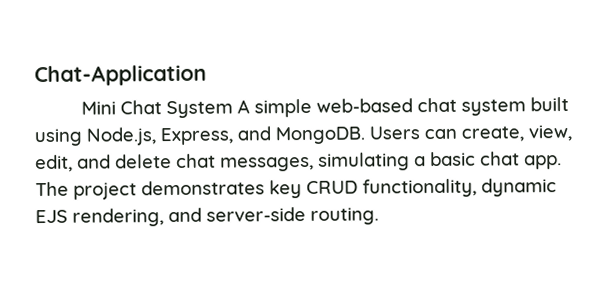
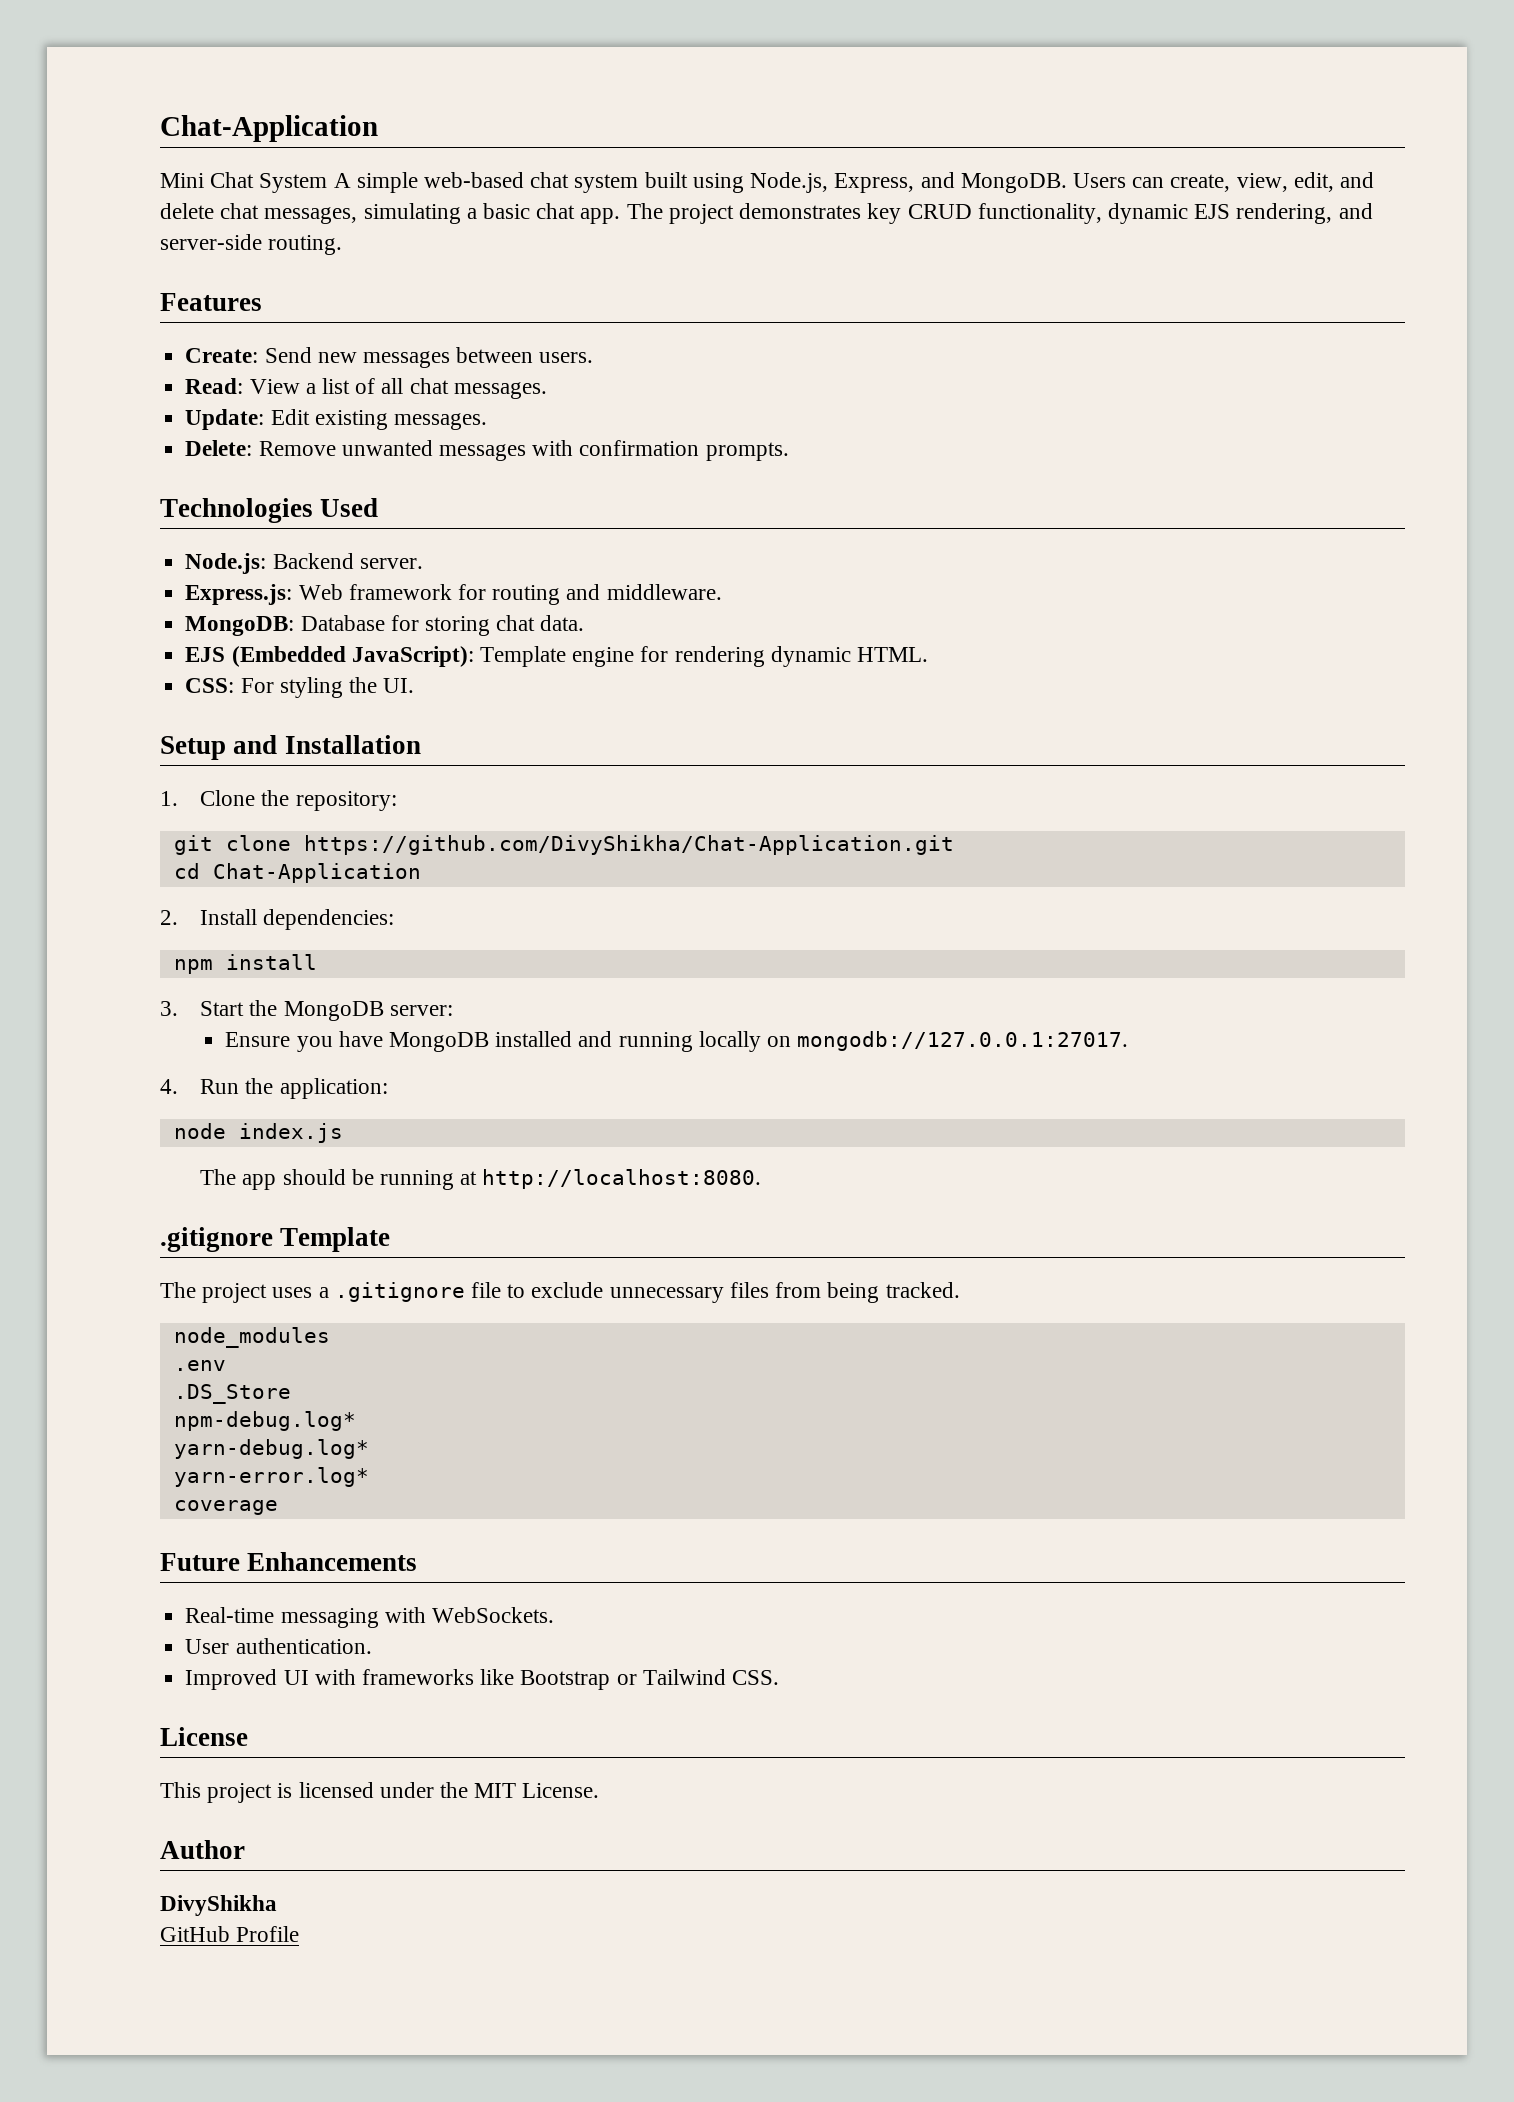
+ Features
+ Create: Send new messages between users.
+ Read: View a list of all chat messages.
+ Update: Edit existing messages.
+ Delete: Remove unwanted messages with confirmation prompts.
+ Technologies Used
+ Node.js: Backend server.
+ Express.js: Web framework for routing and middleware.
+ MongoDB: Database for storing chat data.
+ EJS (Embedded JavaScript): Template engine for rendering dynamic HTML.
+ CSS: For styling the UI.
+ Setup and Installation
+ 1. Clone the repository:
+ git clone https://github.com/DivyShikha/Chat-Application.git
+ cd Chat-Application
+ 2. Install dependencies:
+ npm install
+ 3. Start the MongoDB server:
+ Ensure you have MongoDB installed and running locally on mongodb://127.0.0.1:27017.
+ 4. Run the application:
+ node index.js
+ The app should be running at http://localhost:8080.
+ .gitignore Template
+ The project uses a .gitignore file to exclude unnecessary files from being tracked.
+ node_modules
+ .env
+ .DS_Store
+ npm-debug.log*
+ yarn-debug.log*
+ yarn-error.log*
+ coverage
+ Future Enhancements
+ Real-time messaging with WebSockets.
+ User authentication.
+ Improved UI with frameworks like Bootstrap or Tailwind CSS.
+ License
+ This project is licensed under the MIT License.
+ Author
+ DivyShikha
+ GitHub Profile

